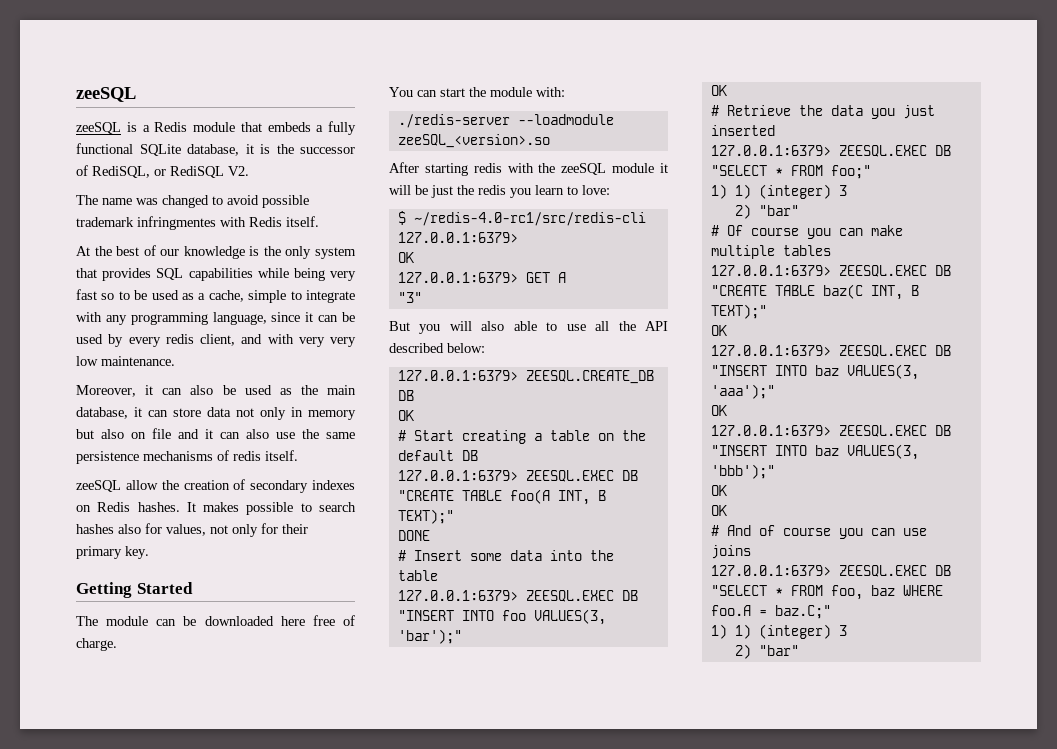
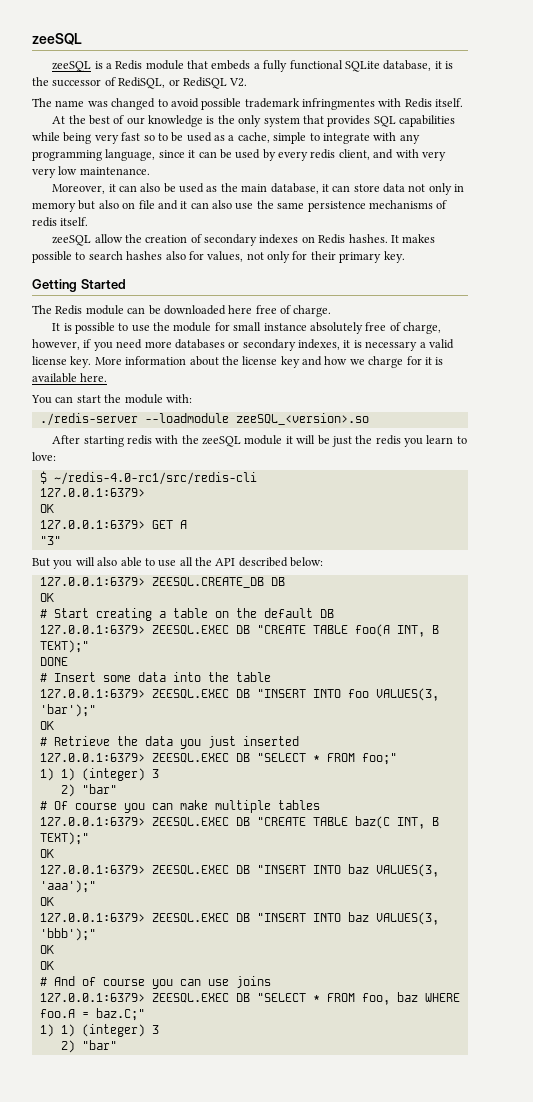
- The module can be downloaded here free of charge.
+ The Redis module can be downloaded here free of charge.
+ It is possible to use the module for small instance absolutely free of charge, however, if you need more databases or secondary indexes, it is necessary a valid license key. More information about the license key and how we charge for it is available here.

